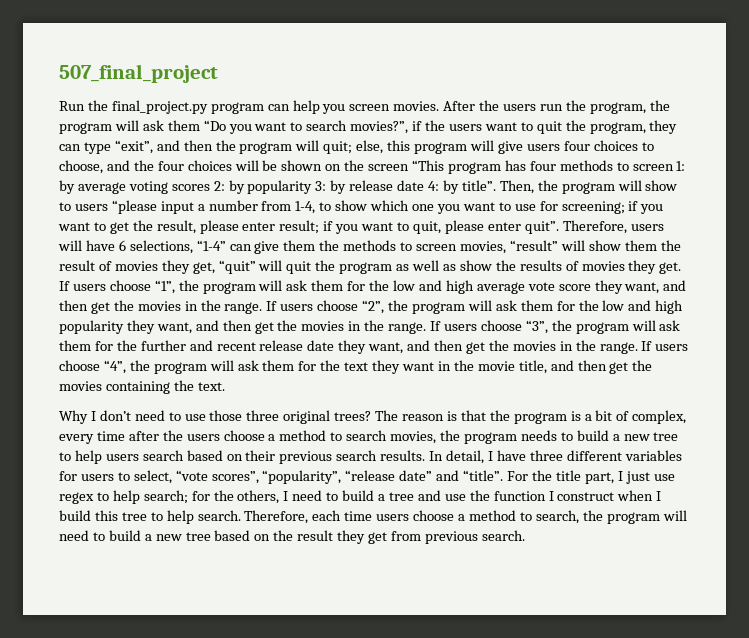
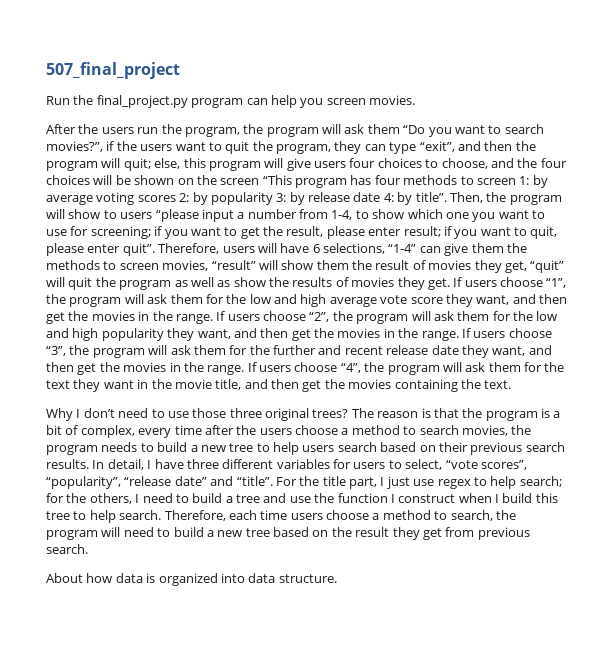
- Run the final_project.py program can help you screen movies. After the users run the program, the program will ask them “Do you want to search movies?”, if the users want to quit the program, they can type “exit”, and then the program will quit;
+ Run the final_project.py program can help you screen movies.
+ After the users run the program, the program will ask them “Do you want to search movies?”, if the users want to quit the program, they can type “exit”, and then the program will quit;
+ About how data is organized into data structure.

